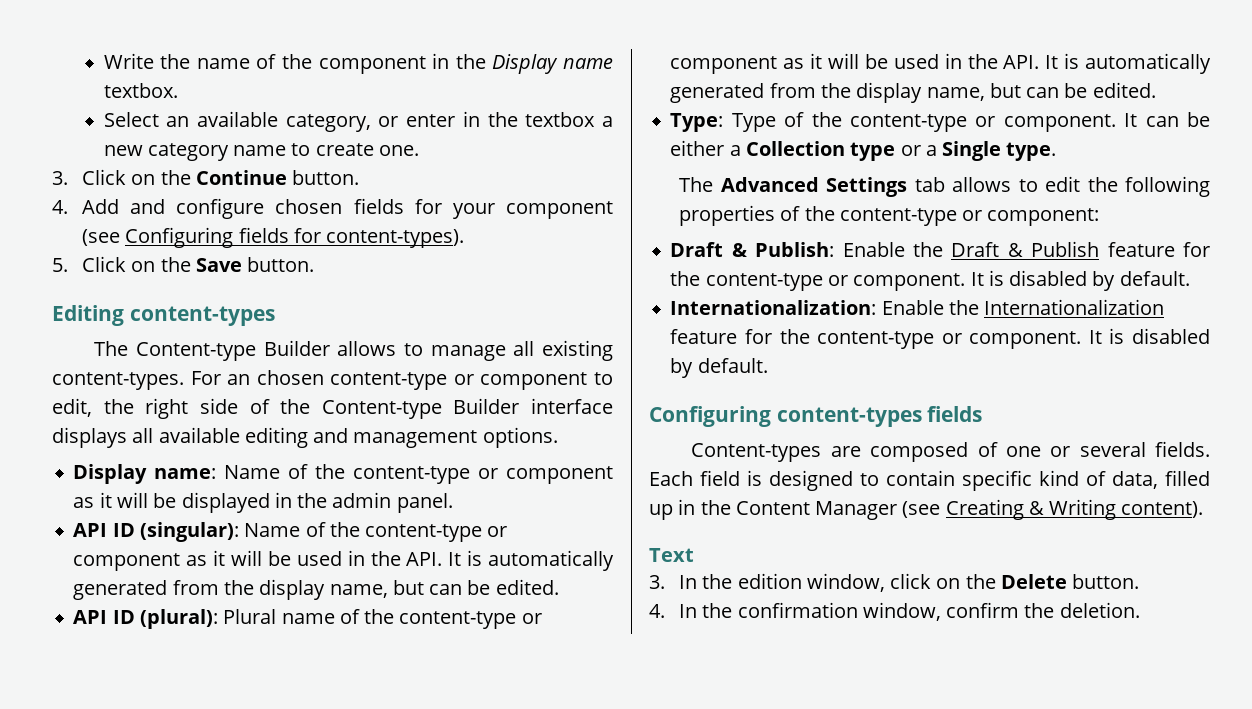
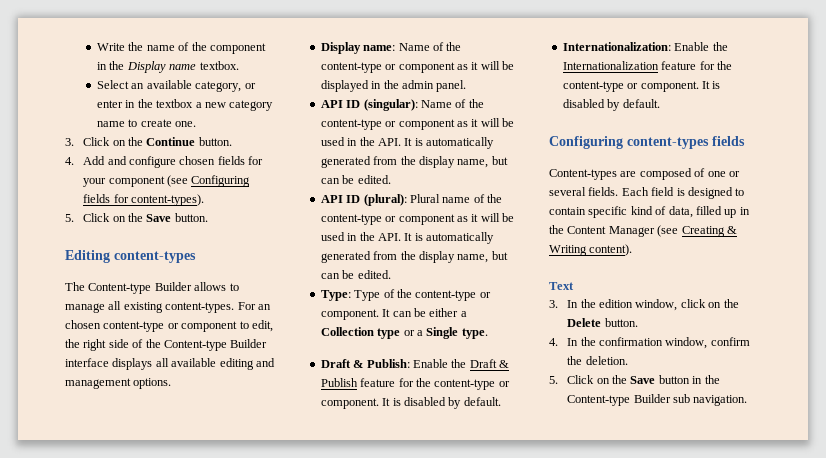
- The Advanced Settings tab allows to edit the following properties of the content-type or component:
+ 5. Click on the Save button in the Content-type Builder sub navigation.

